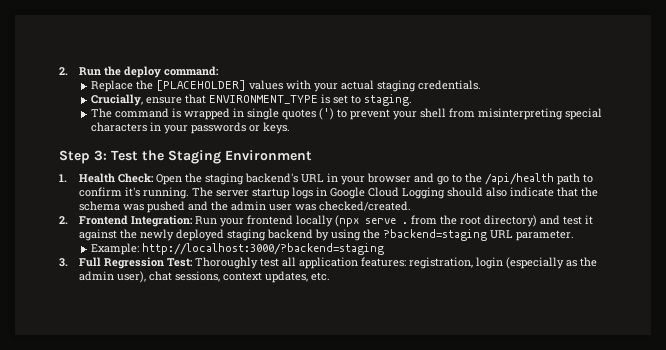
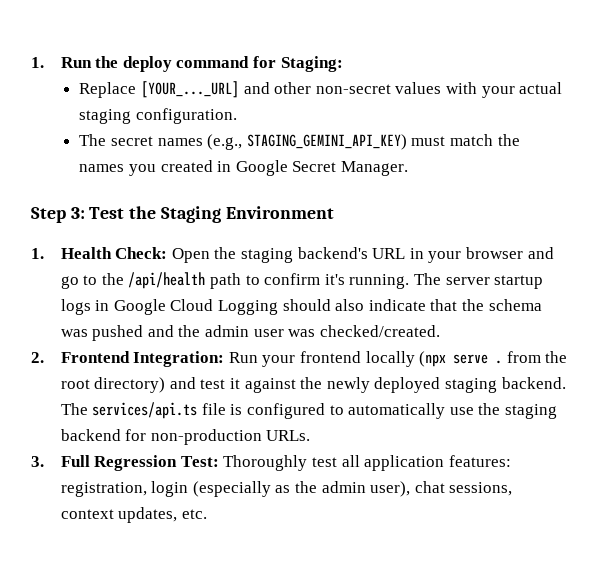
- 2. Run the deploy command:
- Replace the [PLACEHOLDER] values with your actual staging credentials.
- Crucially, ensure that ENVIRONMENT_TYPE is set to staging.
- The command is wrapped in single quotes (') to prevent your shell from misinterpreting special characters in your passwords or keys.
+ 1. Run the deploy command for Staging:
+ Replace [YOUR_..._URL] and other non-secret values with your actual staging configuration.
+ The secret names (e.g., STAGING_GEMINI_API_KEY) must match the names you created in Google Secret Manager.
- 2. Frontend Integration: Run your frontend locally (npx serve . from the root directory) and test it against the newly deployed staging backend by using the ?backend=staging URL parameter.
- Example: http://localhost:3000/?backend=staging
+ 2. Frontend Integration: Run your frontend locally (npx serve . from the root directory) and test it against the newly deployed staging backend. The services/api.ts file is configured to automatically use the staging backend for non-production URLs.

